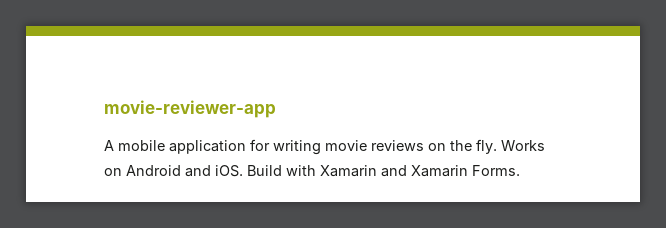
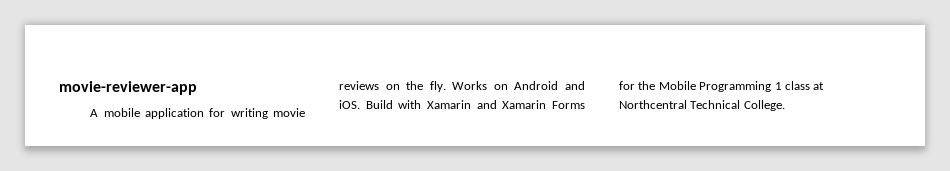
- Build with Xamarin and Xamarin Forms.
+ Build with Xamarin and Xamarin Forms for the Mobile Programming 1 class at Northcentral Technical College.

